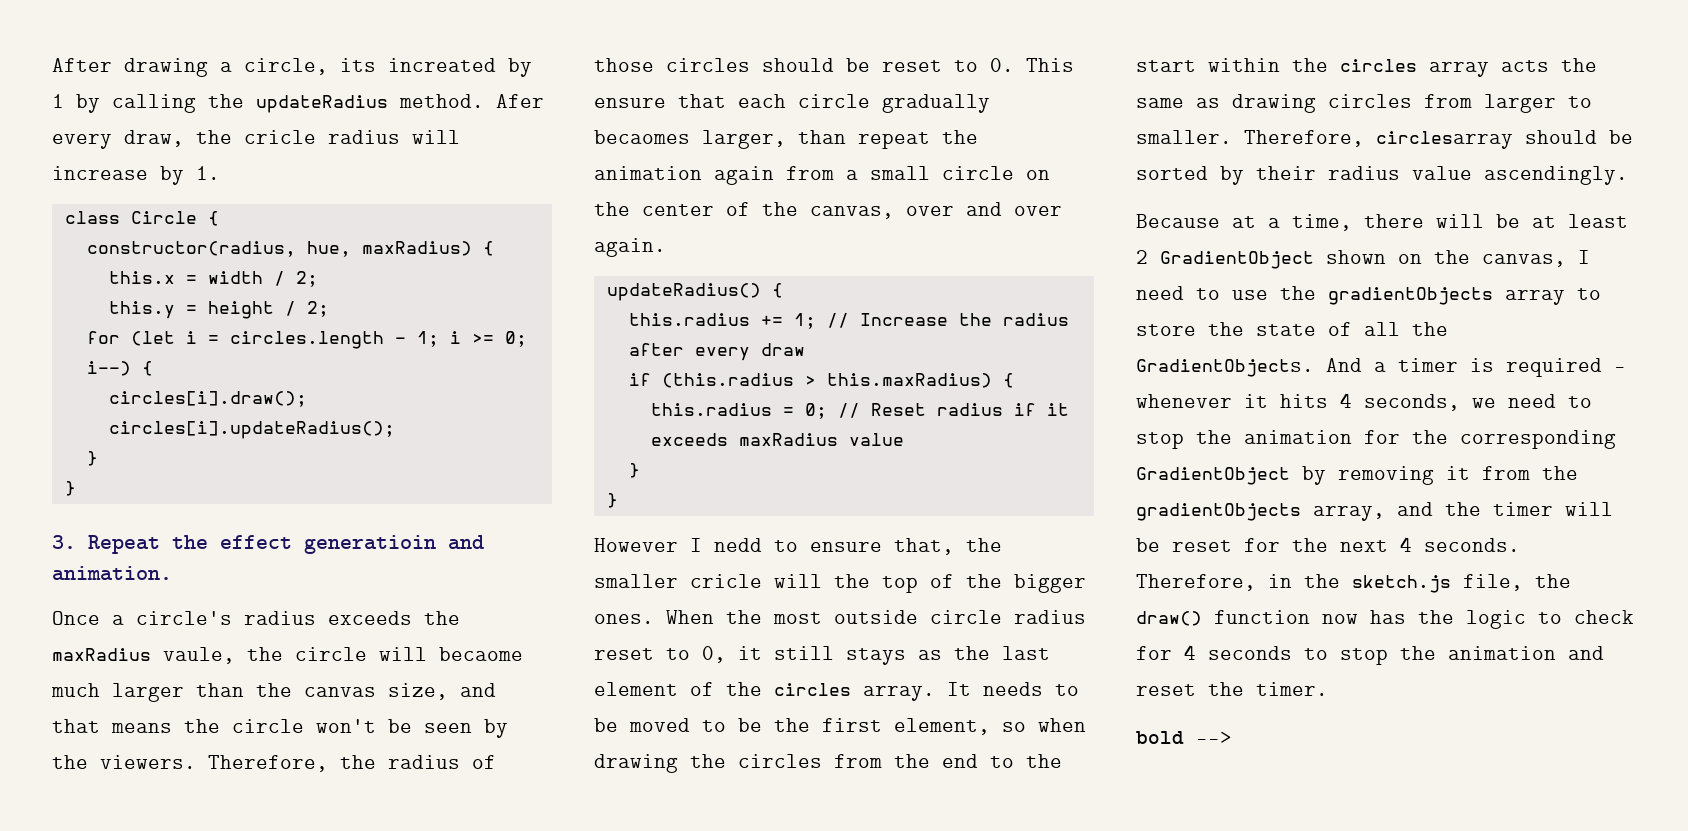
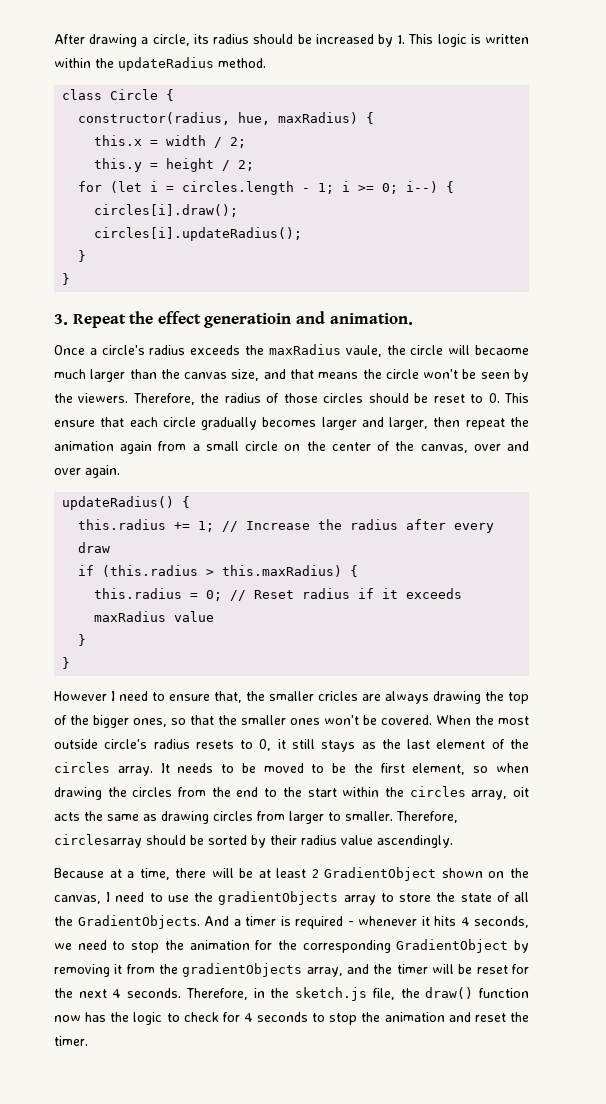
- After drawing a circle, its increated by 1 by calling the updateRadius method. Afer every draw, the cricle radius will increase by 1.
+ After drawing a circle, its radius should be increased by 1. This logic is written within the updateRadius method.
- Therefore, the radius of those circles should be reset to 0. This ensure that each circle gradually becaomes larger, than repeat the animation again from a small circle on the center of the canvas, over and over again.
+ Therefore, the radius of those circles should be reset to 0. This ensure that each circle gradually becomes larger and larger, then repeat the animation again from a small circle on the center of the canvas, over and over again.
- However I nedd to ensure that, the smaller cricle will the top of the bigger ones.
+ However I need to ensure that, the smaller cricles are always drawing the top of the bigger ones, so that the smaller ones won't be covered.
- When the most outside circle radius reset to 0, it still stays as the last element of the circles array.
+ When the most outside circle's radius resets to 0, it still stays as the last element of the circles array.
- It needs to be moved to be the first element, so when drawing the circles from the end to the start within the circles array acts the same as drawing circles from larger to smaller.
+ It needs to be moved to be the first element, so when drawing the circles from the end to the start within the circles array, oit acts the same as drawing circles from larger to smaller.
- bold -->

